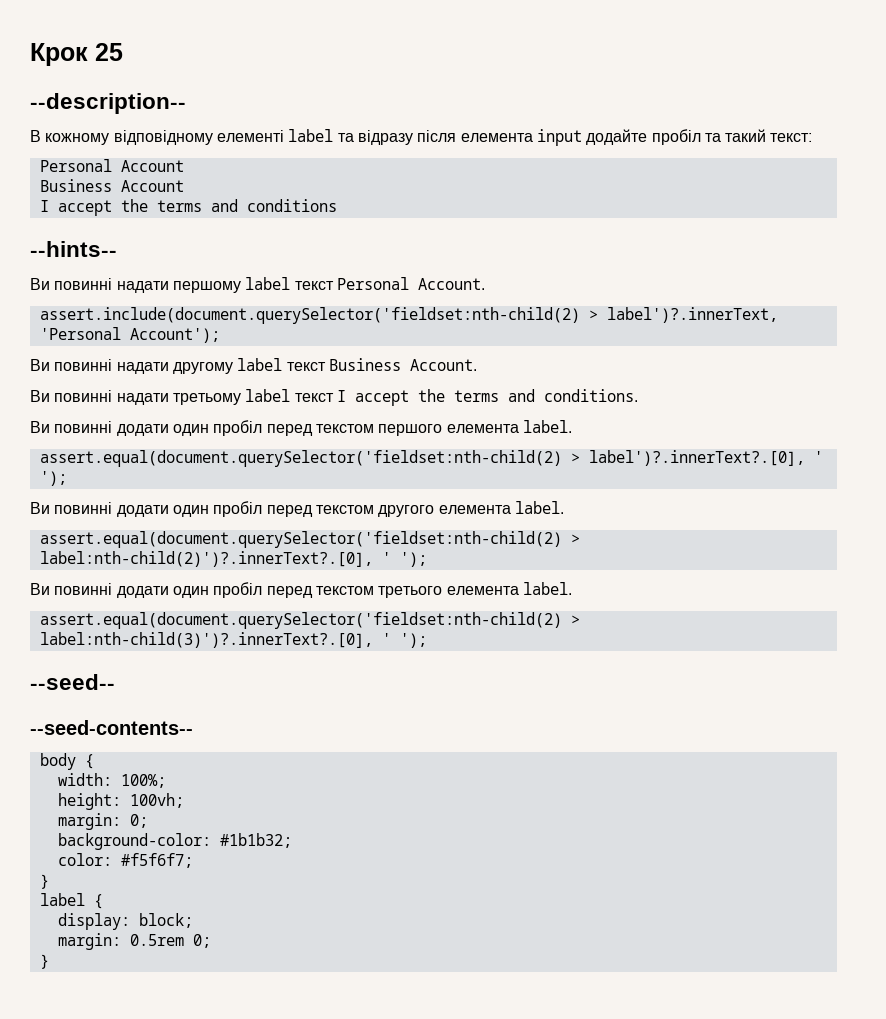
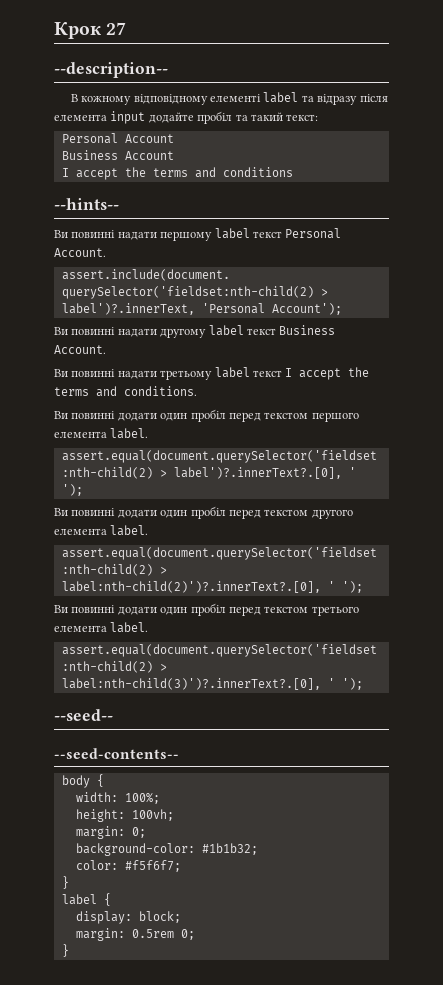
- Крок 25
+ Крок 27

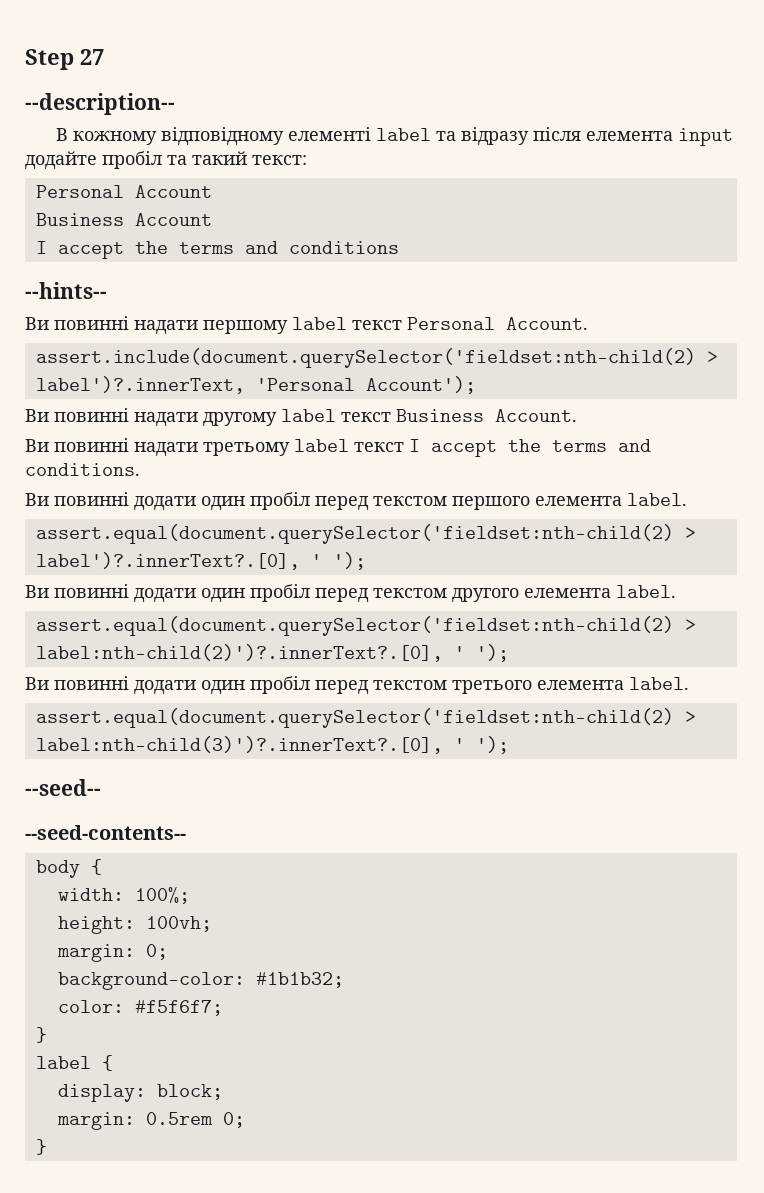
- Крок 27
+ Step 27

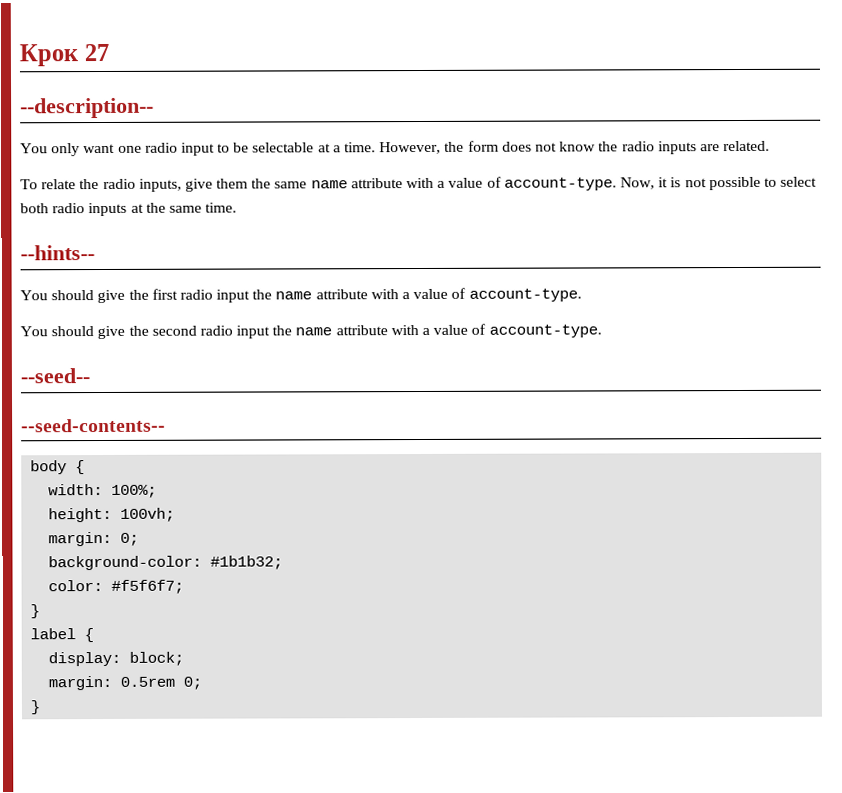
- Step 27
+ Крок 27
- В кожному відповідному елементі label та відразу після елемента input додайте пробіл та такий текст:
- Personal Account
- Business Account
- I accept the terms and conditions
+ You only want one radio input to be selectable at a time. However, the form does not know the radio inputs are related.
+ To relate the radio inputs, give them the same name attribute with a value of account-type. Now, it is not possible to select both radio inputs at the same time.
  --hints--
- Ви повинні надати першому label текст Personal Account.
- assert.include(document.querySelector('fieldset:nth-child(2) > label')?.innerText, 'Personal Account');
- Ви повинні надати другому label текст Business Account.
- Ви повинні надати третьому label текст I accept the terms and conditions.
- Ви повинні додати один пробіл перед текстом першого елемента label.
- assert.equal(document.querySelector('fieldset:nth-child(2) > label')?.innerText?.[0], ' ');
- Ви повинні додати один пробіл перед текстом другого елемента label.
- assert.equal(document.querySelector('fieldset:nth-child(2) > label:nth-child(2)')?.innerText?.[0], ' ');
- Ви повинні додати один пробіл перед текстом третього елемента label.
- assert.equal(document.querySelector('fieldset:nth-child(2) > label:nth-child(3)')?.innerText?.[0], ' ');
+ You should give the first radio input the name attribute with a value of account-type.
+ You should give the second radio input the name attribute with a value of account-type.

